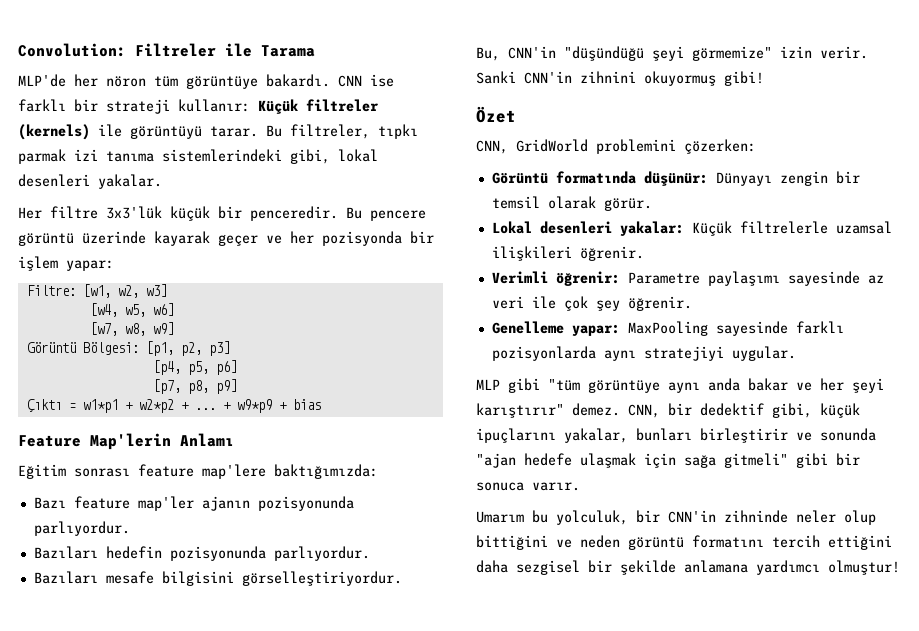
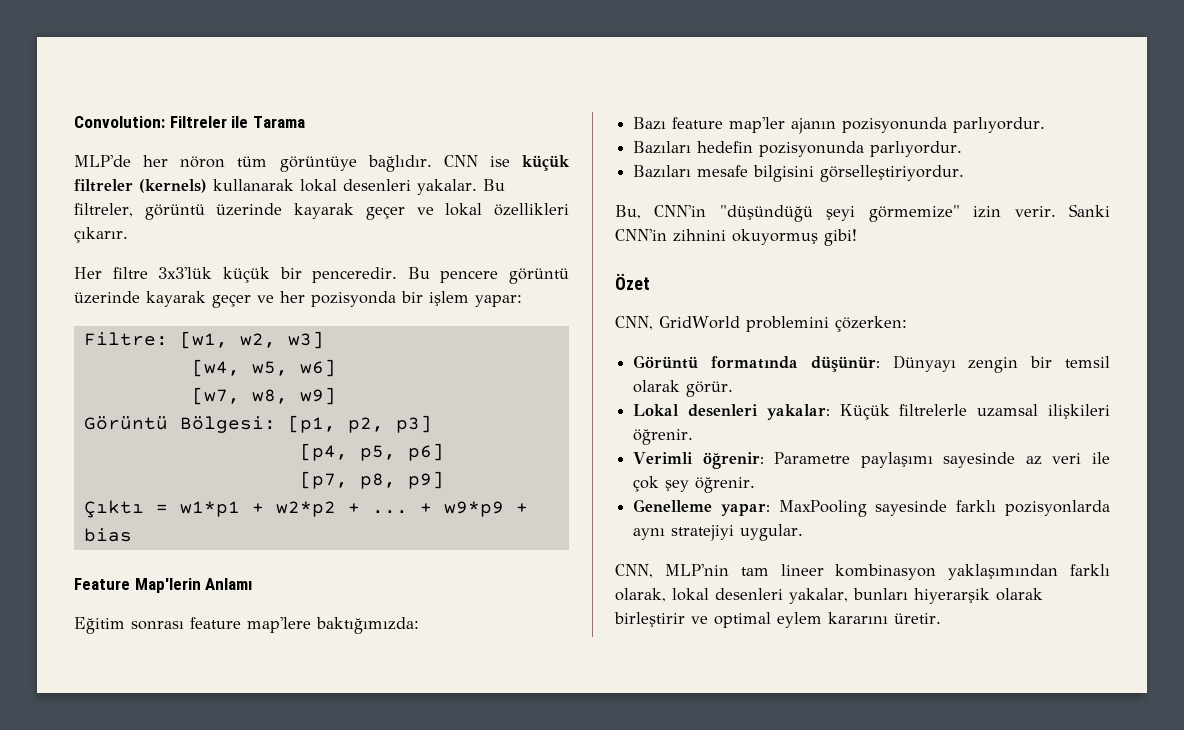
- MLP'de her nöron tüm görüntüye bakardı.
+ MLP'de her nöron tüm görüntüye bağlıdır.
- CNN ise farklı bir strateji kullanır: Küçük filtreler (kernels) ile görüntüyü tarar. Bu filtreler, tıpkı parmak izi tanıma sistemlerindeki gibi, lokal desenleri yakalar.
+ CNN ise küçük filtreler (kernels) kullanarak lokal desenleri yakalar. Bu filtreler, görüntü üzerinde kayarak geçer ve lokal özellikleri çıkarır.
- MLP gibi "tüm görüntüye aynı anda bakar ve her şeyi karıştırır" demez. CNN, bir dedektif gibi, küçük ipuçlarını yakalar, bunları birleştirir ve sonunda "ajan hedefe ulaşmak için sağa gitmeli" gibi bir sonuca varır.
- Umarım bu yolculuk, bir CNN'in zihninde neler olup bittiğini ve neden görüntü formatını tercih ettiğini daha sezgisel bir şekilde anlamana yardımcı olmuştur!
+ CNN, MLP'nin tam lineer kombinasyon yaklaşımından farklı olarak, lokal desenleri yakalar, bunları hiyerarşik olarak birleştirir ve optimal eylem kararını üretir.

